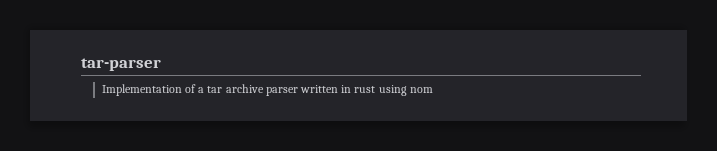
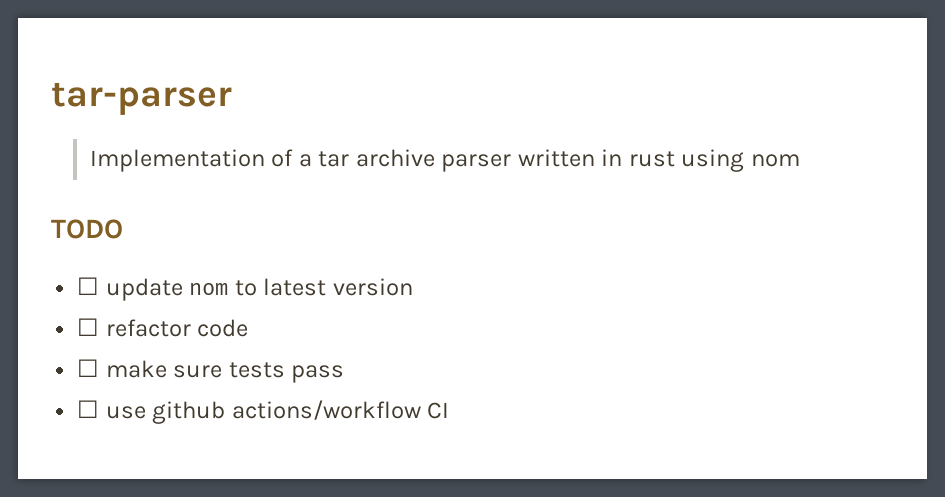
+ TODO
+ ☐ update nom to latest version
+ ☐ refactor code
+ ☐ make sure tests pass
+ ☐ use github actions/workflow CI

